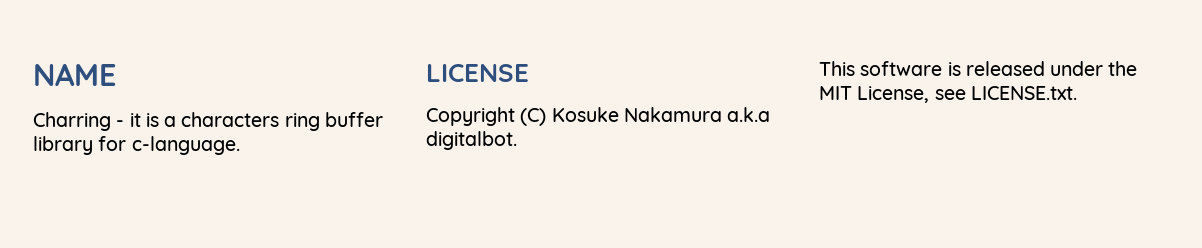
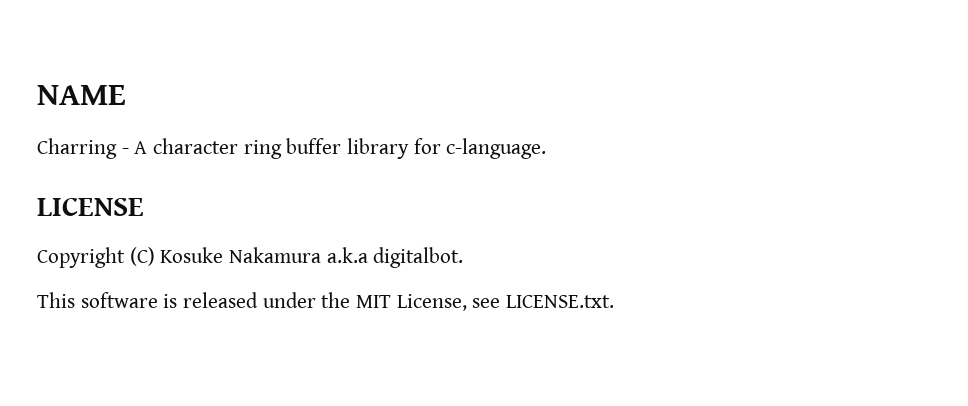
- Charring - it is a characters ring buffer library for c-language.
+ Charring - A character ring buffer library for c-language.

